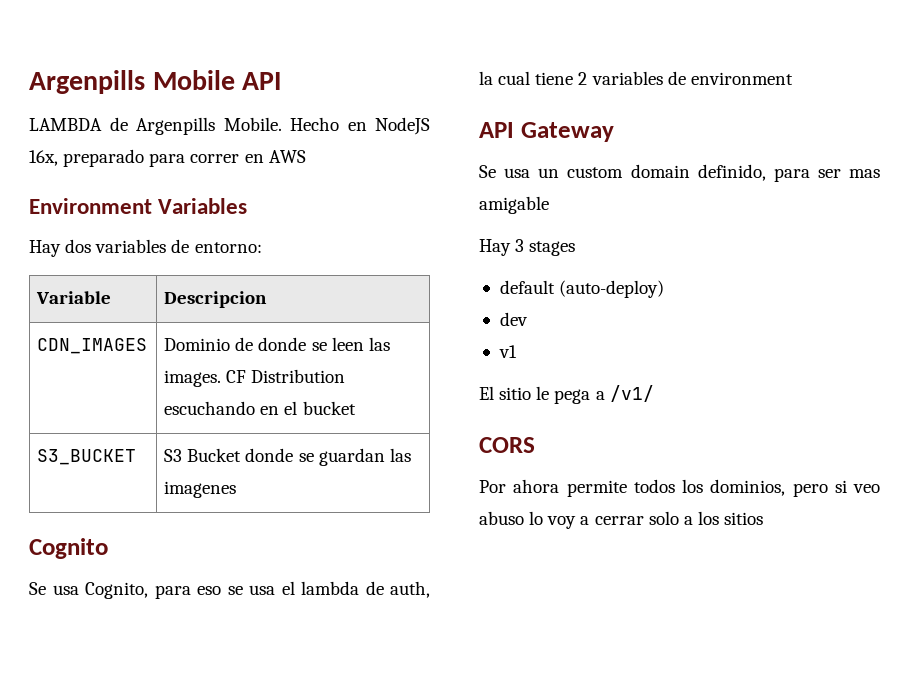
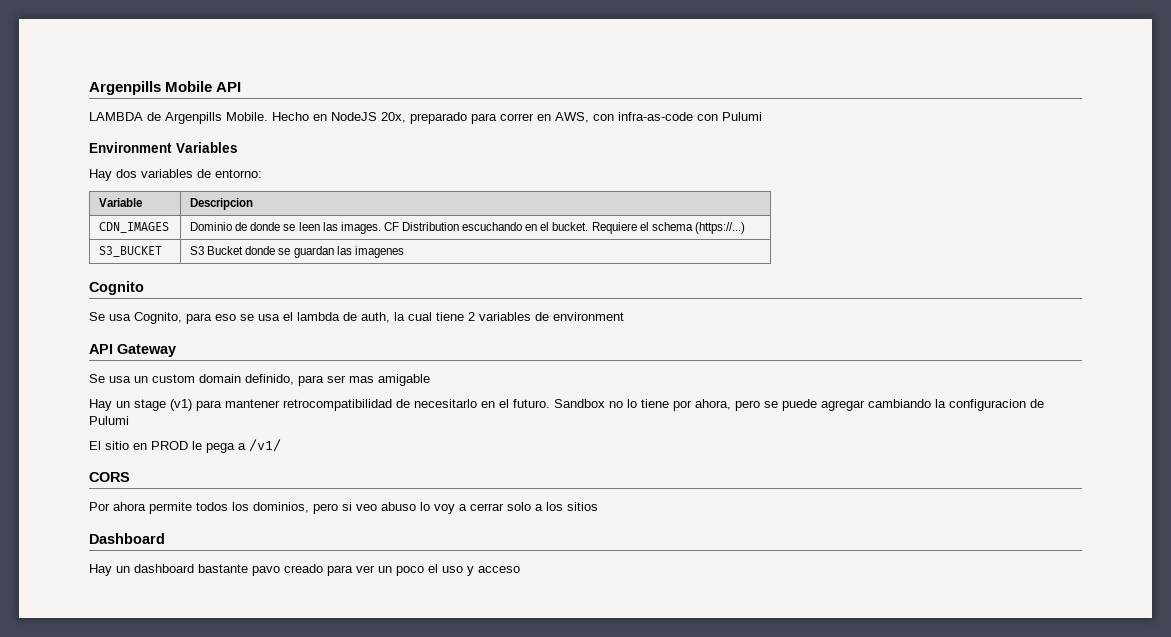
- Hecho en NodeJS 16x, preparado para correr en AWS
+ Hecho en NodeJS 20x, preparado para correr en AWS, con infra-as-code con Pulumi
- CDN_IMAGES | Dominio de donde se leen las images. CF Distribution escuchando en el bucket
+ CDN_IMAGES | Dominio de donde se leen las images. CF Distribution escuchando en el bucket. Requiere el schema (https://...)
- Hay 3 stages
- default (auto-deploy)
- dev
- v1
+ Hay un stage (v1) para mantener retrocompatibilidad de necesitarlo en el futuro. Sandbox no lo tiene por ahora, pero se puede agregar cambiando la configuracion de Pulumi
- El sitio le pega a /v1/
+ El sitio en PROD le pega a /v1/
+ Dashboard
+ Hay un dashboard bastante pavo creado para ver un poco el uso y acceso

